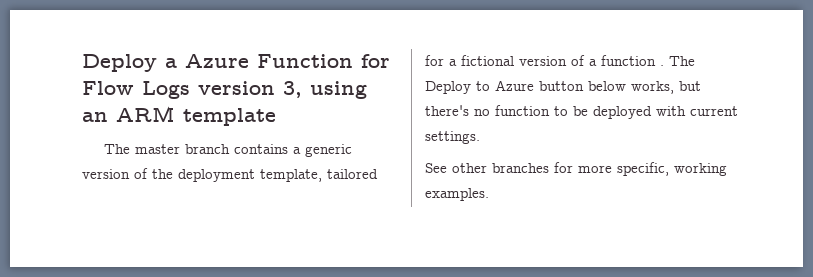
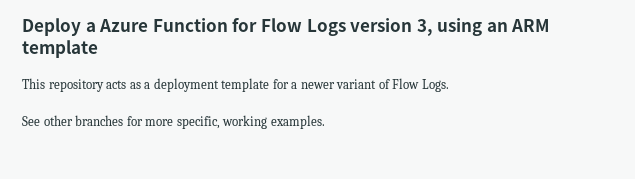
- The master branch contains a generic version of the deployment template, tailored for a fictional version of a function . The Deploy to Azure button below works, but there's no function to be deployed with current settings.
+ This repository acts as a deployment template for a newer variant of Flow Logs.

